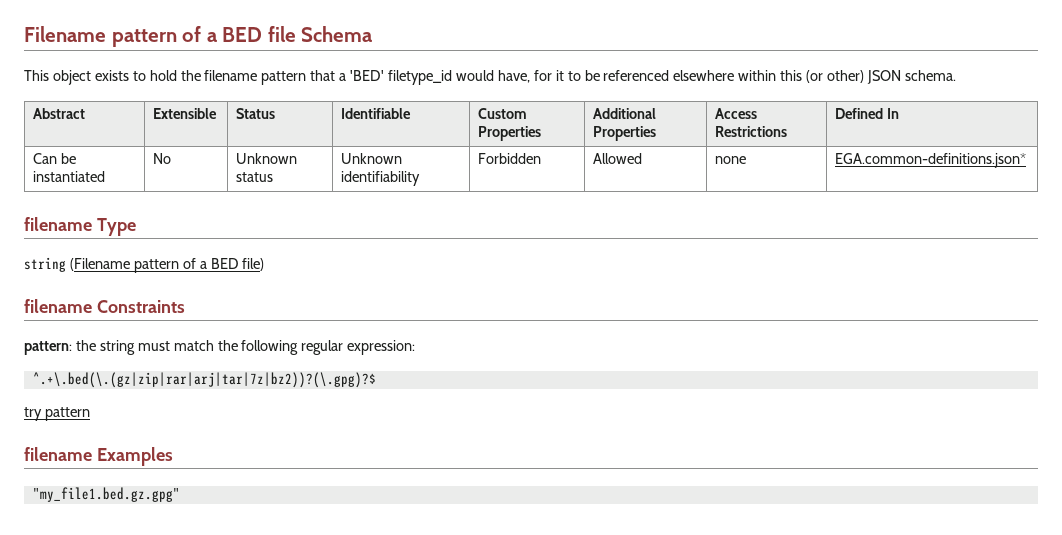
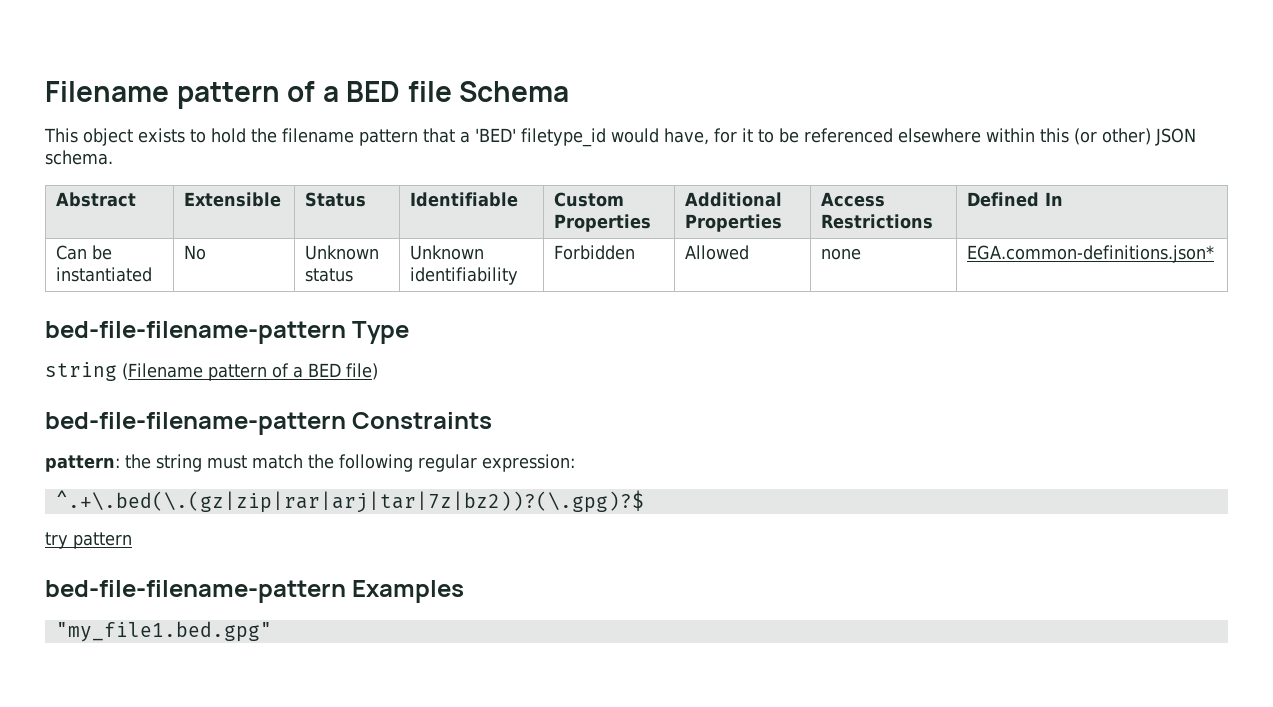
- filename Type
+ bed-file-filename-pattern Type
- filename Constraints
+ bed-file-filename-pattern Constraints
- filename Examples
+ bed-file-filename-pattern Examples
- "my_file1.bed.gz.gpg"
+ "my_file1.bed.gpg"

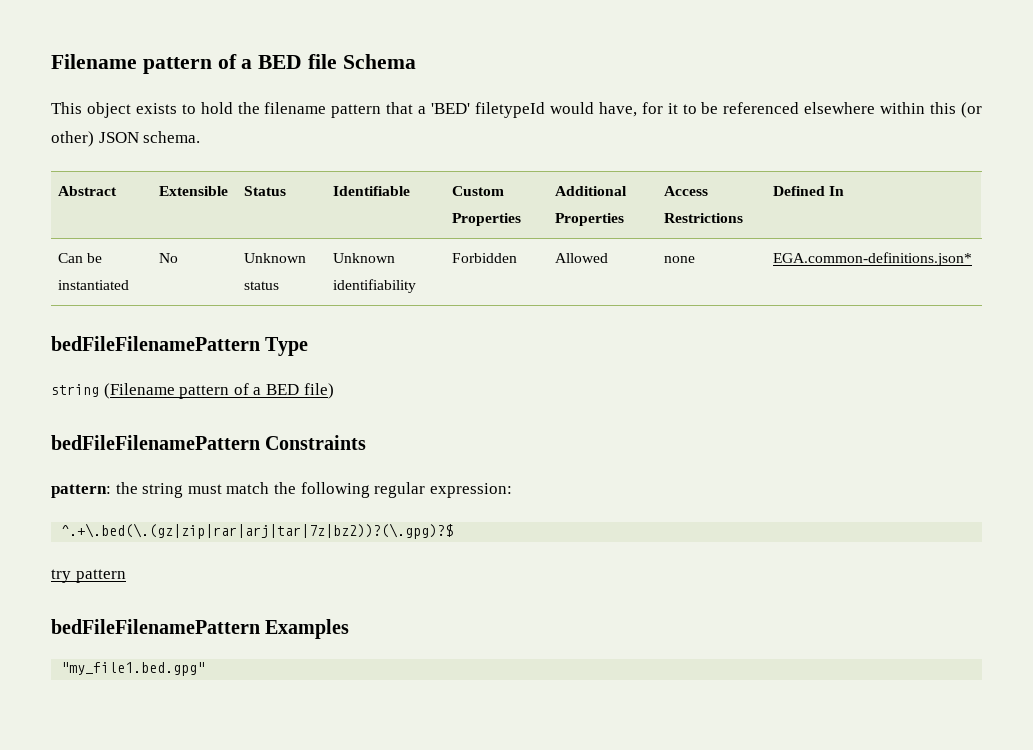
- This object exists to hold the filename pattern that a 'BED' filetype_id would have, for it to be referenced elsewhere within this (or other) JSON schema.
+ This object exists to hold the filename pattern that a 'BED' filetypeId would have, for it to be referenced elsewhere within this (or other) JSON schema.
- bed-file-filename-pattern Type
+ bedFileFilenamePattern Type
- bed-file-filename-pattern Constraints
+ bedFileFilenamePattern Constraints
- bed-file-filename-pattern Examples
+ bedFileFilenamePattern Examples

